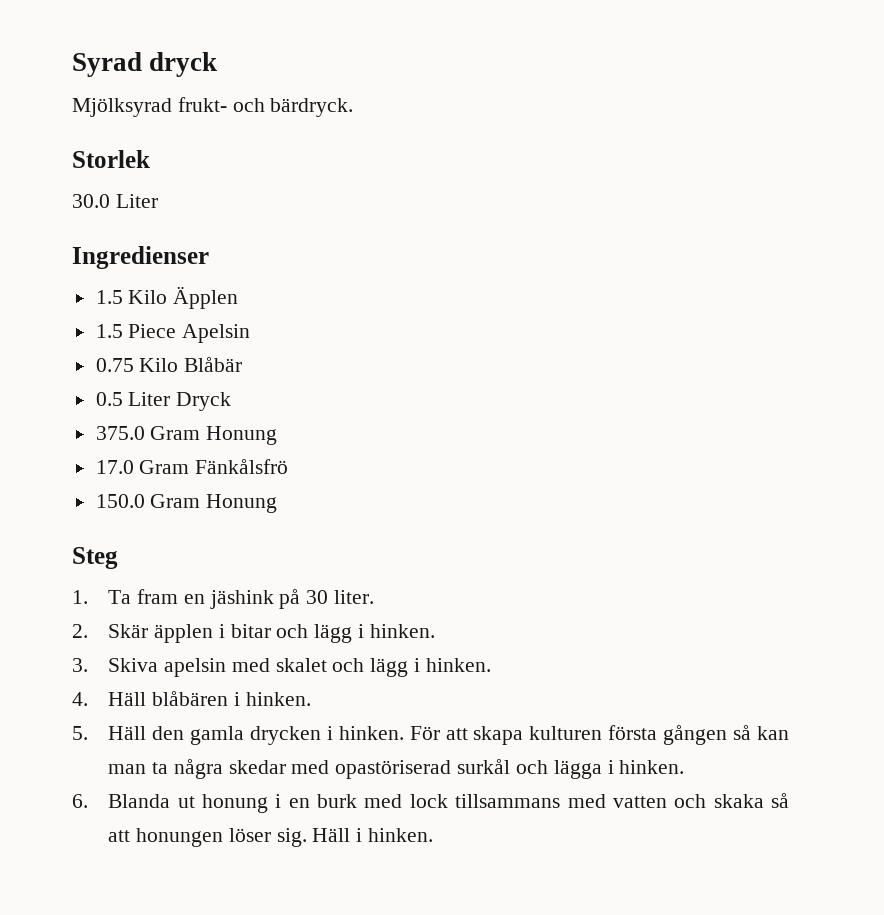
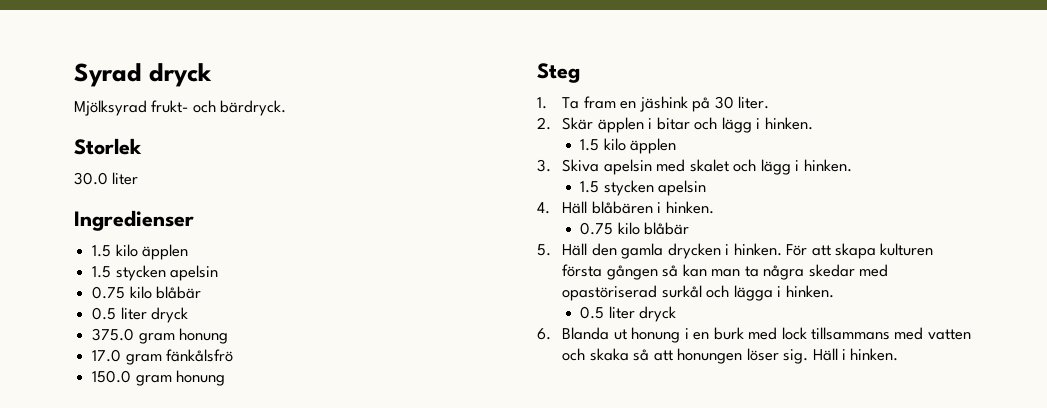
- 30.0 Liter
+ 30.0 liter
  Ingredienser
- 1.5 Kilo Äpplen
- 1.5 Piece Apelsin
- 0.75 Kilo Blåbär
- 0.5 Liter Dryck
+ 1.5 kilo äpplen
+ 1.5 stycken apelsin
+ 0.75 kilo blåbär
+ 0.5 liter dryck
- 375.0 Gram Honung
+ 375.0 gram honung
- 17.0 Gram Fänkålsfrö
+ 17.0 gram fänkålsfrö
- 150.0 Gram Honung
+ 150.0 gram honung
  2. Skär äpplen i bitar och lägg i hinken.
+ 1.5 kilo äpplen
  3. Skiva apelsin med skalet och lägg i hinken.
+ 1.5 stycken apelsin
  4. Häll blåbären i hinken.
+ 0.75 kilo blåbär
  För att skapa kulturen första gången så kan man ta några skedar med opastöriserad surkål och lägga i hinken.
+ 0.5 liter dryck

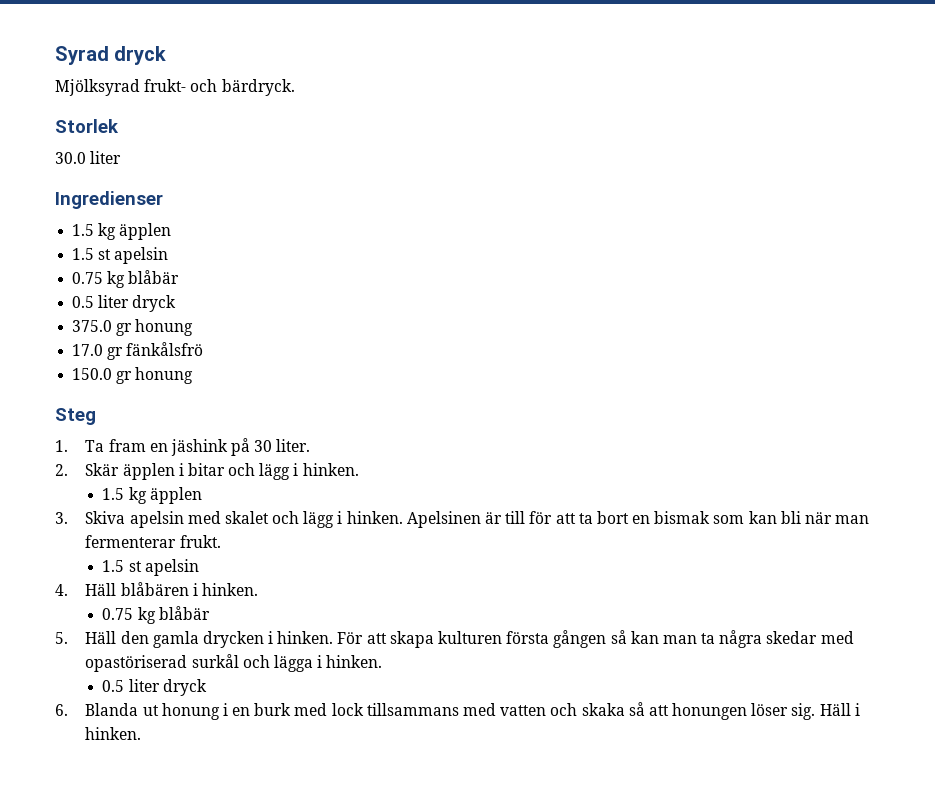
  Ingredienser
- 1.5 kilo äpplen
- 1.5 stycken apelsin
- 0.75 kilo blåbär
+ 1.5 kg äpplen
+ 1.5 st apelsin
+ 0.75 kg blåbär
- 375.0 gram honung
+ 375.0 gr honung
- 17.0 gram fänkålsfrö
+ 17.0 gr fänkålsfrö
- 150.0 gram honung
+ 150.0 gr honung
  2. Skär äpplen i bitar och lägg i hinken.
- 1.5 kilo äpplen
+ 1.5 kg äpplen
- 3. Skiva apelsin med skalet och lägg i hinken.
- 1.5 stycken apelsin
+ 3. Skiva apelsin med skalet och lägg i hinken. Apelsinen är till för att ta bort en bismak som kan bli när man fermenterar frukt.
+ 1.5 st apelsin
  4. Häll blåbären i hinken.
- 0.75 kilo blåbär
+ 0.75 kg blåbär

